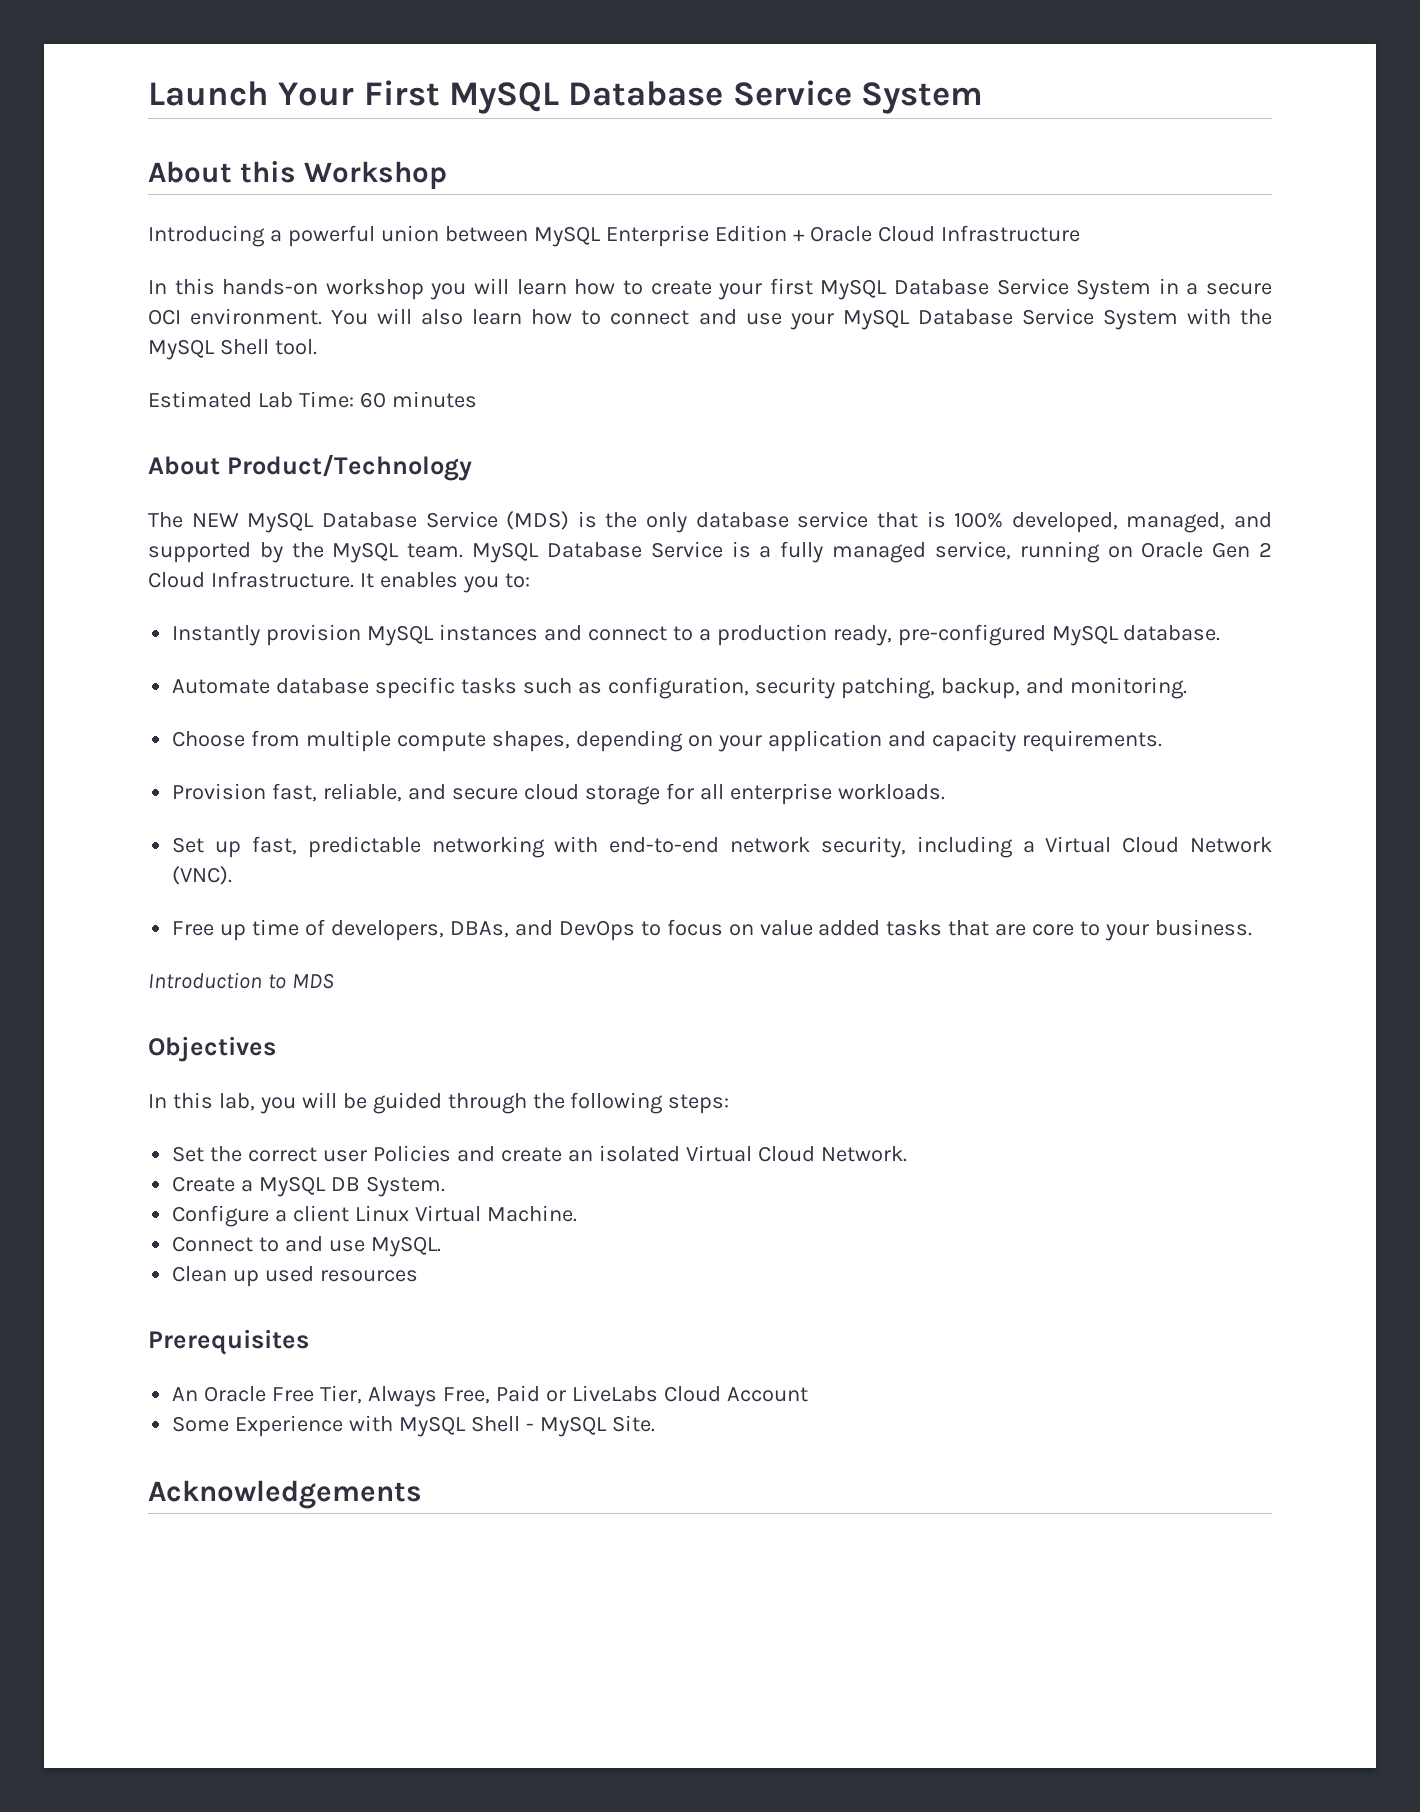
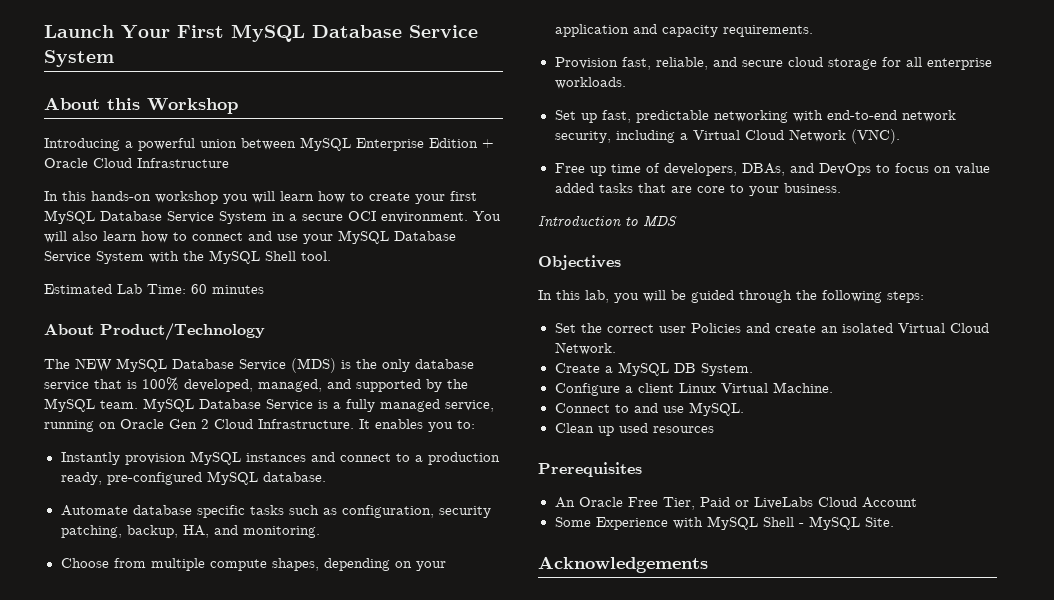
- Automate database specific tasks such as configuration, security patching, backup, and monitoring.
+ Automate database specific tasks such as configuration, security patching, backup, HA, and monitoring.
- An Oracle Free Tier, Always Free, Paid or LiveLabs Cloud Account
+ An Oracle Free Tier, Paid or LiveLabs Cloud Account

